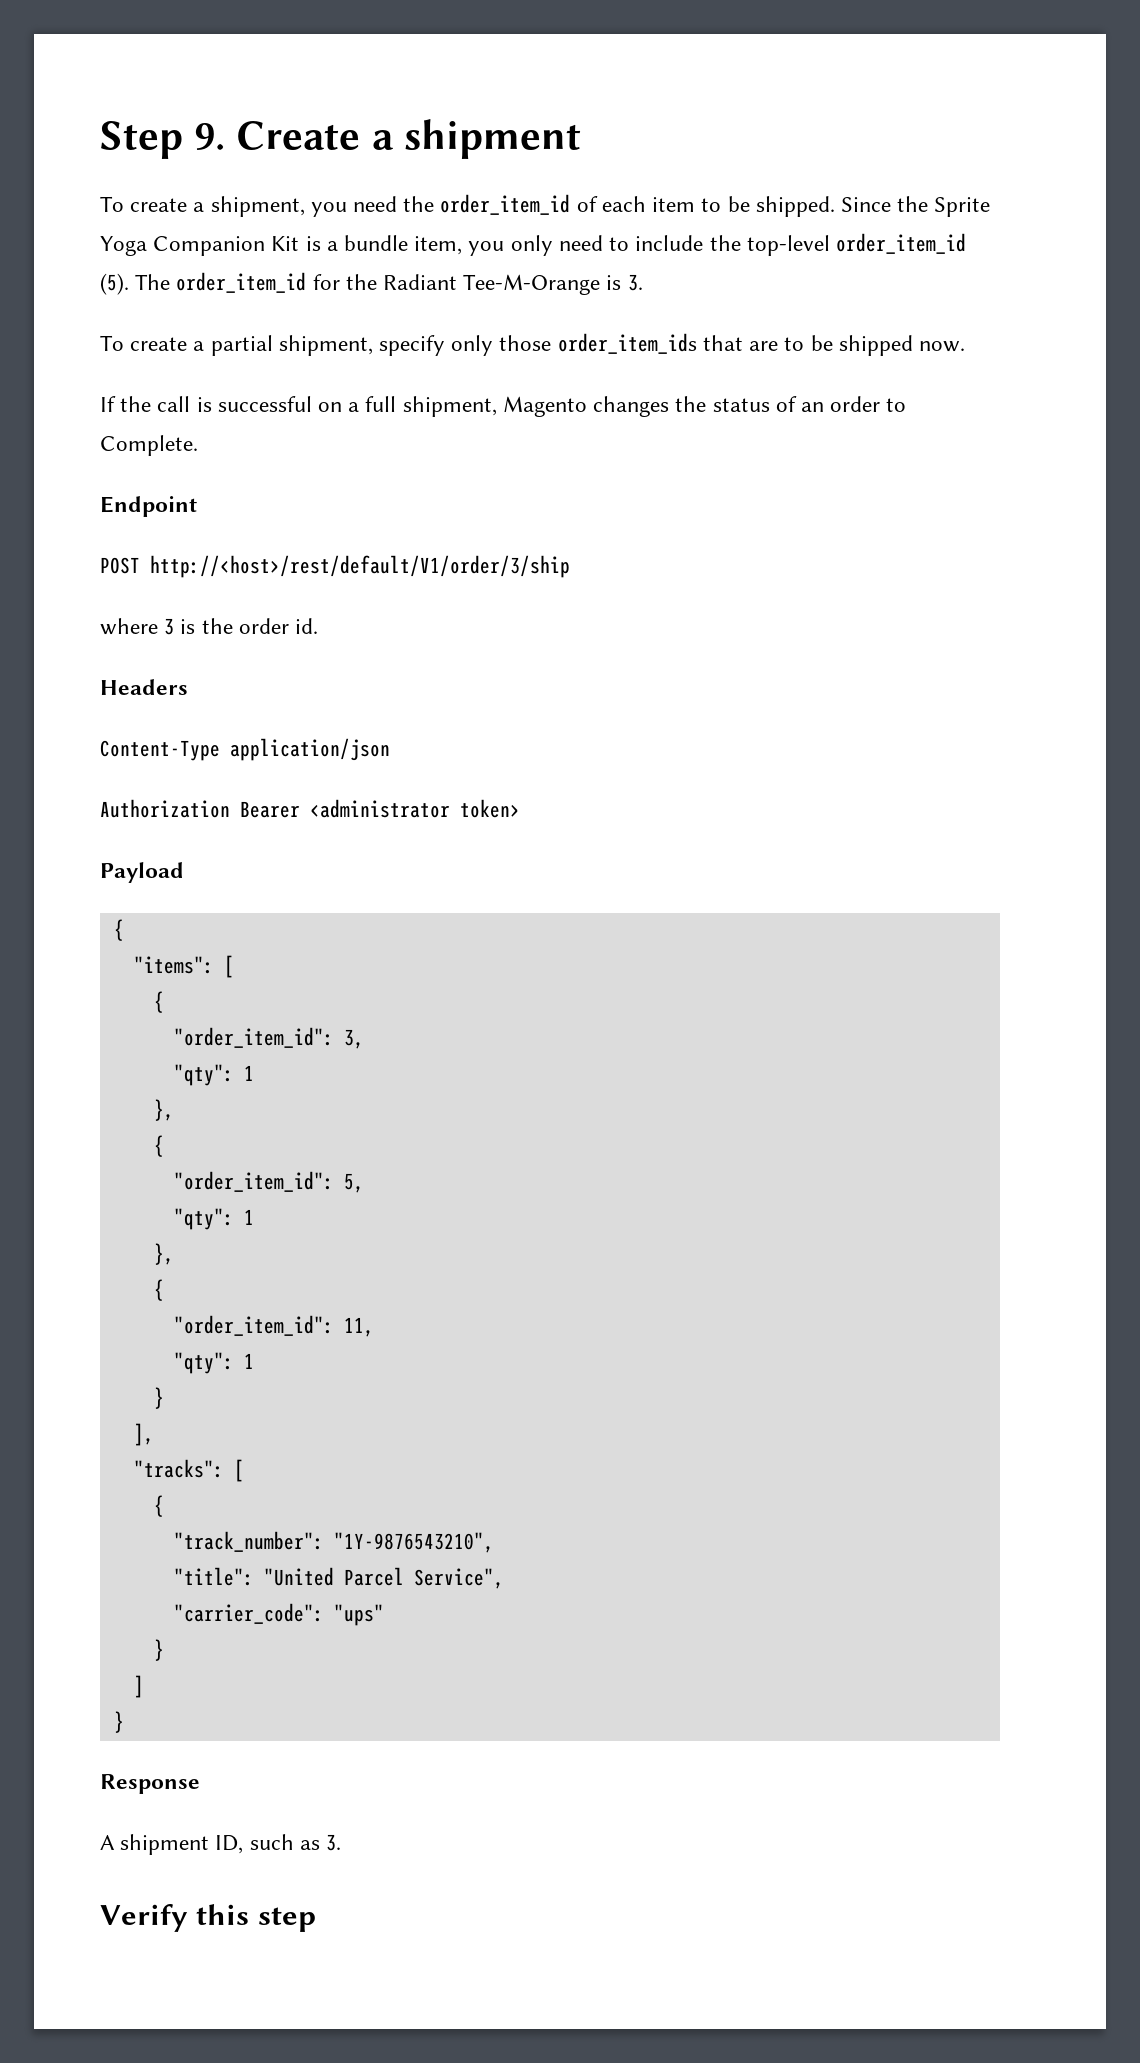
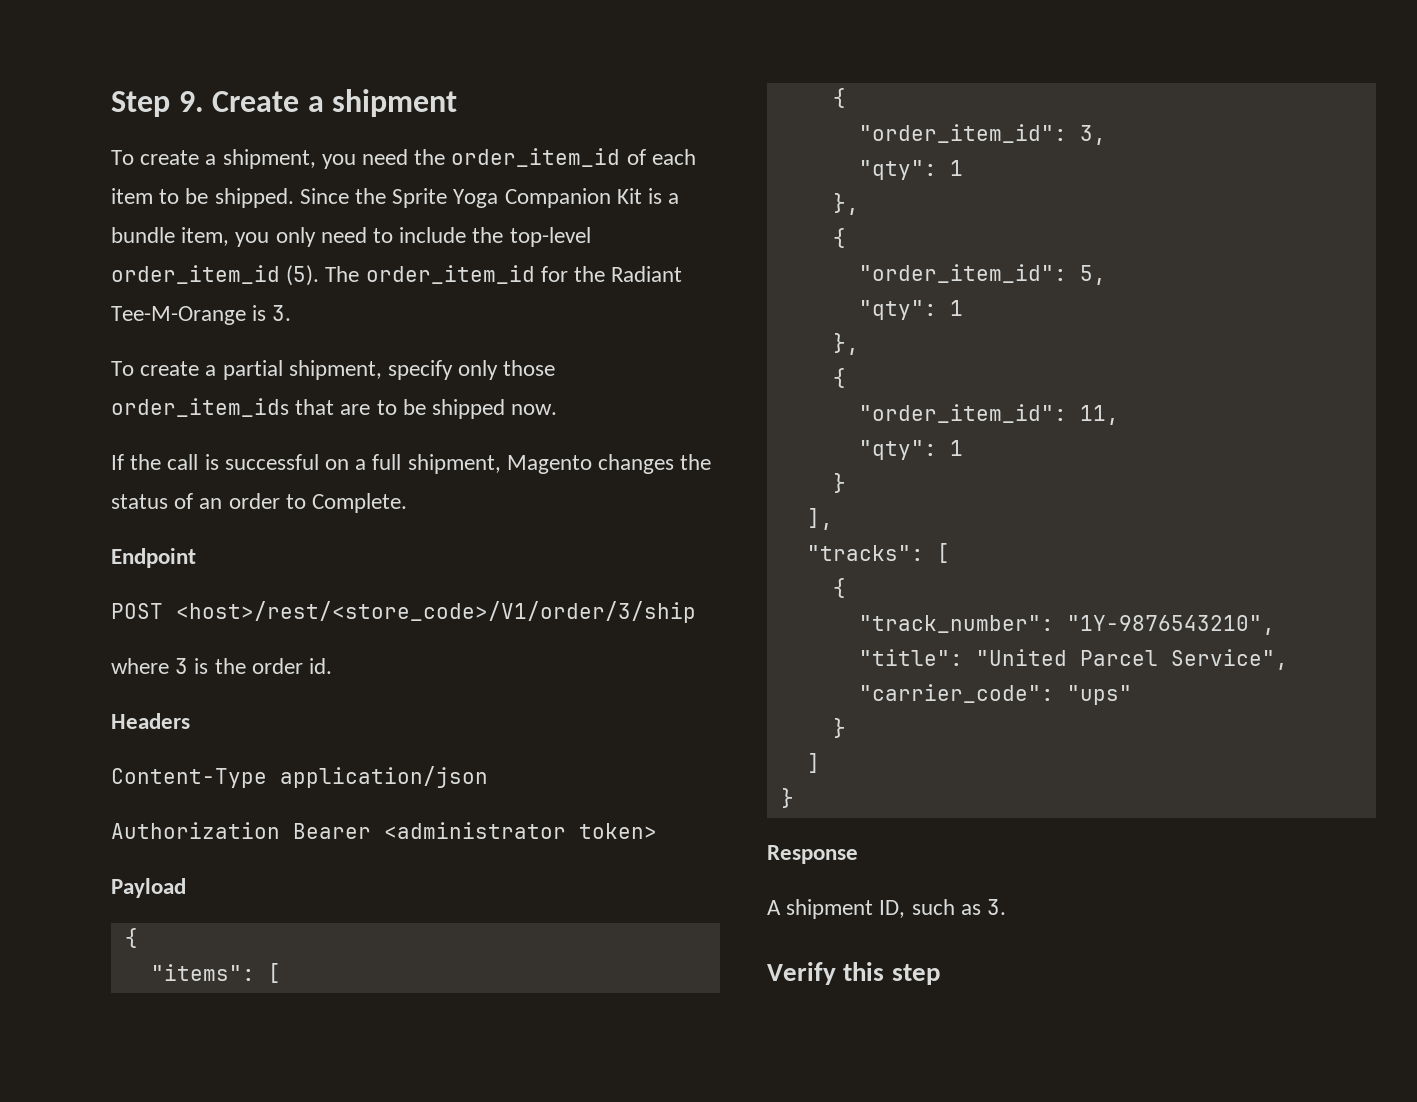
- POST http://<host>/rest/default/V1/order/3/ship
+ POST <host>/rest/<store_code>/V1/order/3/ship

